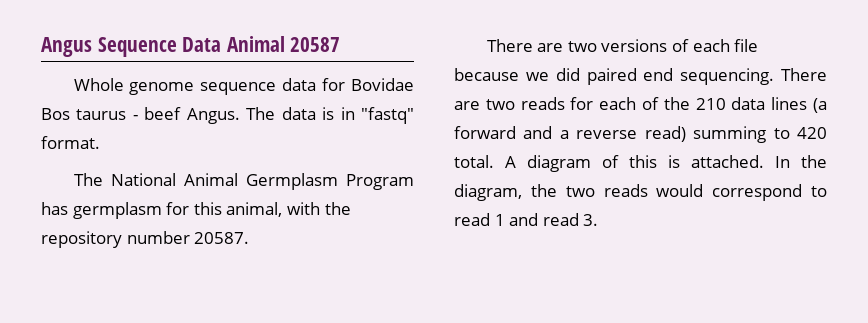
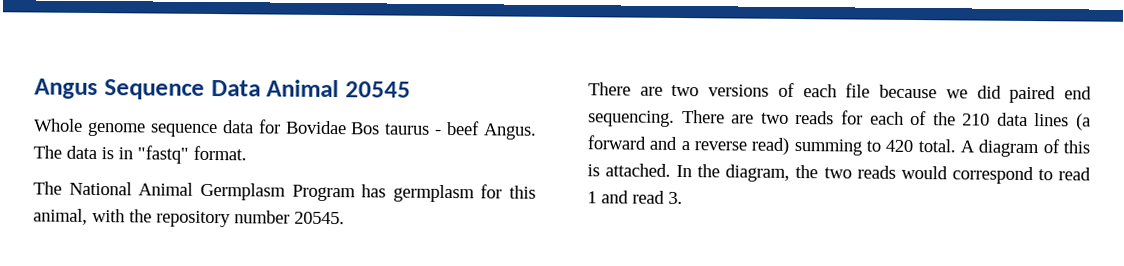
- Angus Sequence Data Animal 20587
+ Angus Sequence Data Animal 20545
- The National Animal Germplasm Program has germplasm for this animal, with the repository number 20587.
+ The National Animal Germplasm Program has germplasm for this animal, with the repository number 20545.

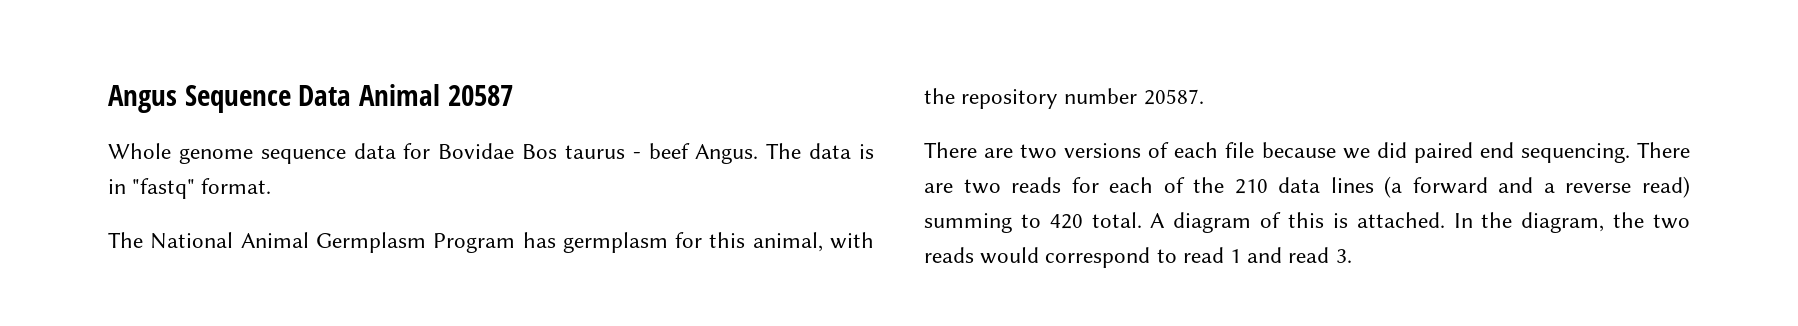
- Angus Sequence Data Animal 20545
+ Angus Sequence Data Animal 20587
- The National Animal Germplasm Program has germplasm for this animal, with the repository number 20545.
+ The National Animal Germplasm Program has germplasm for this animal, with the repository number 20587.

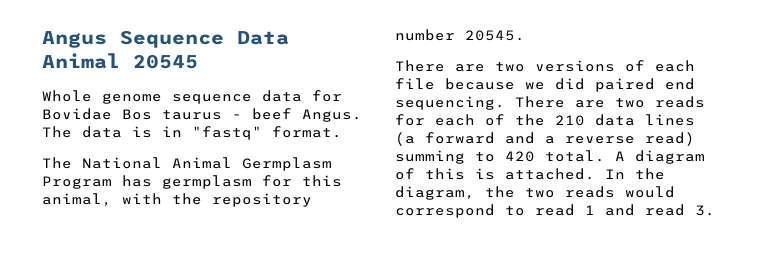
- Angus Sequence Data Animal 20587
+ Angus Sequence Data Animal 20545
- The National Animal Germplasm Program has germplasm for this animal, with the repository number 20587.
+ The National Animal Germplasm Program has germplasm for this animal, with the repository number 20545.

